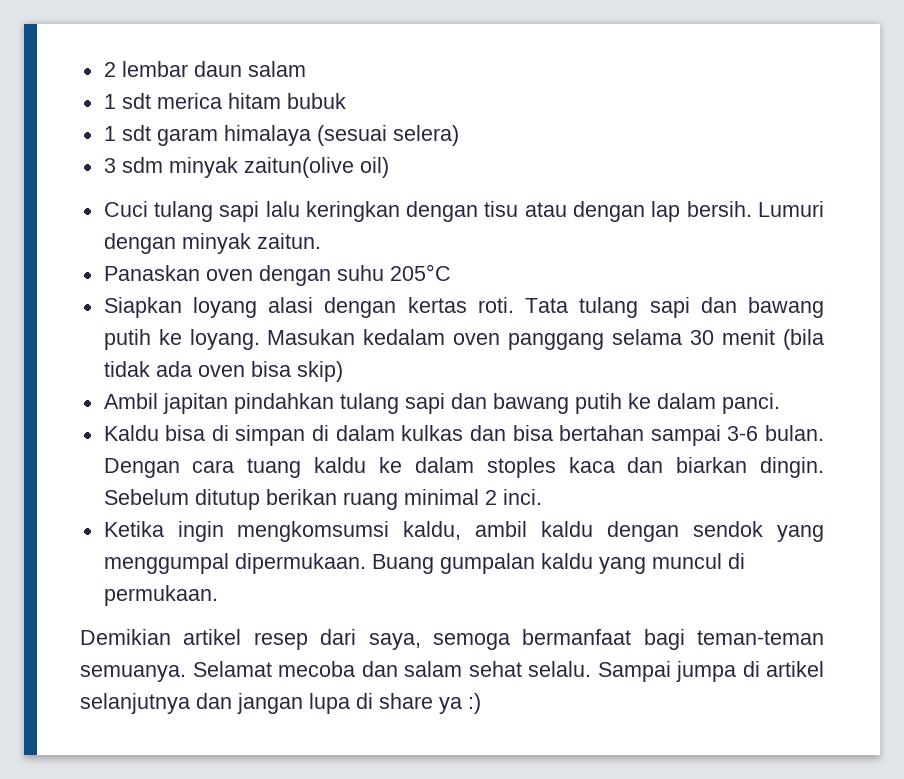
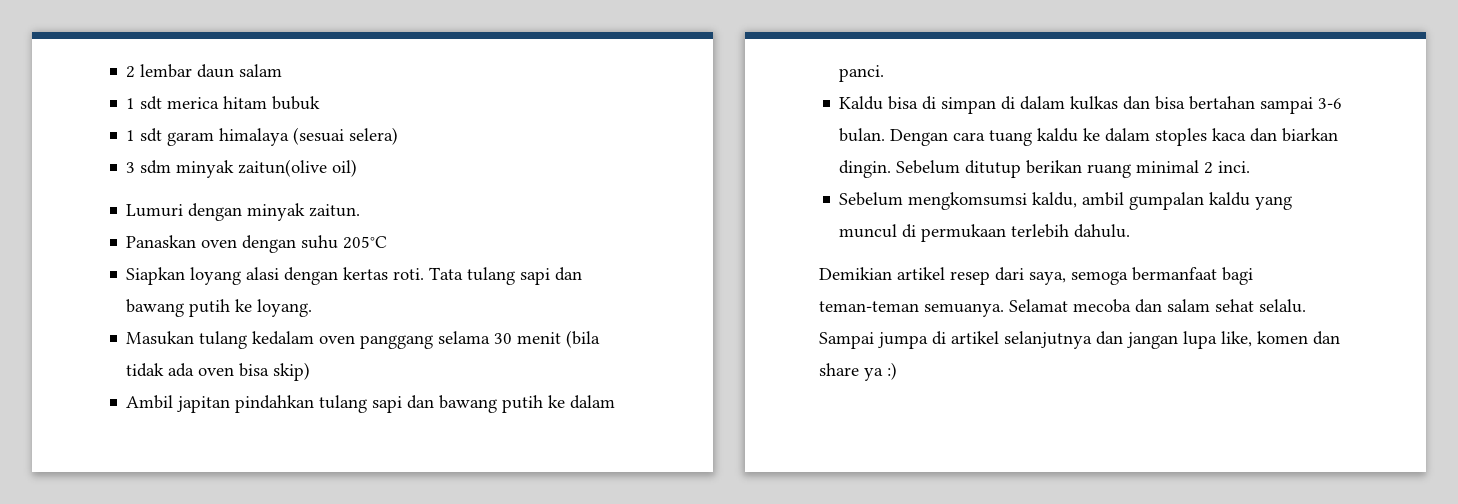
- Cuci tulang sapi lalu keringkan dengan tisu atau dengan lap bersih.
- Tata tulang sapi dan bawang putih ke loyang. Masukan kedalam oven panggang selama 30 menit (bila tidak ada oven bisa skip)
+ Tata tulang sapi dan bawang putih ke loyang.
+ Masukan tulang kedalam oven panggang selama 30 menit (bila tidak ada oven bisa skip)
- Ketika ingin mengkomsumsi kaldu, ambil kaldu dengan sendok yang menggumpal dipermukaan. Buang gumpalan kaldu yang muncul di permukaan.
+ Sebelum mengkomsumsi kaldu, ambil gumpalan kaldu yang muncul di permukaan terlebih dahulu.
- Sampai jumpa di artikel selanjutnya dan jangan lupa di share ya :)
+ Sampai jumpa di artikel selanjutnya dan jangan lupa like, komen dan share ya :)

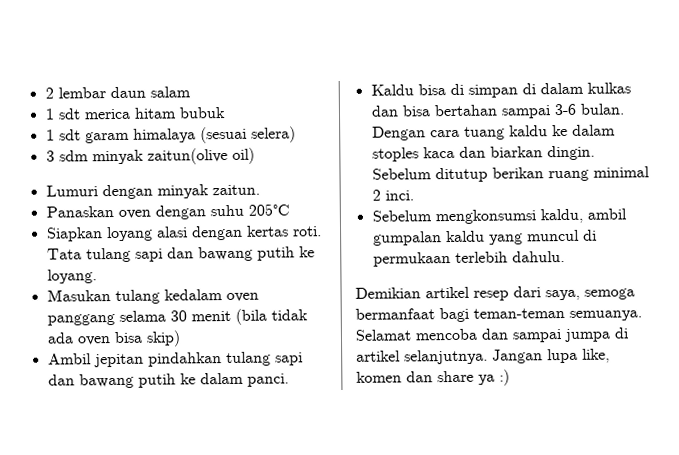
- Ambil japitan pindahkan tulang sapi dan bawang putih ke dalam panci.
+ Ambil jepitan pindahkan tulang sapi dan bawang putih ke dalam panci.
- Sebelum mengkomsumsi kaldu, ambil gumpalan kaldu yang muncul di permukaan terlebih dahulu.
+ Sebelum mengkonsumsi kaldu, ambil gumpalan kaldu yang muncul di permukaan terlebih dahulu.
- Selamat mecoba dan salam sehat selalu. Sampai jumpa di artikel selanjutnya dan jangan lupa like, komen dan share ya :)
+ Selamat mencoba dan sampai jumpa di artikel selanjutnya. Jangan lupa like, komen dan share ya :)

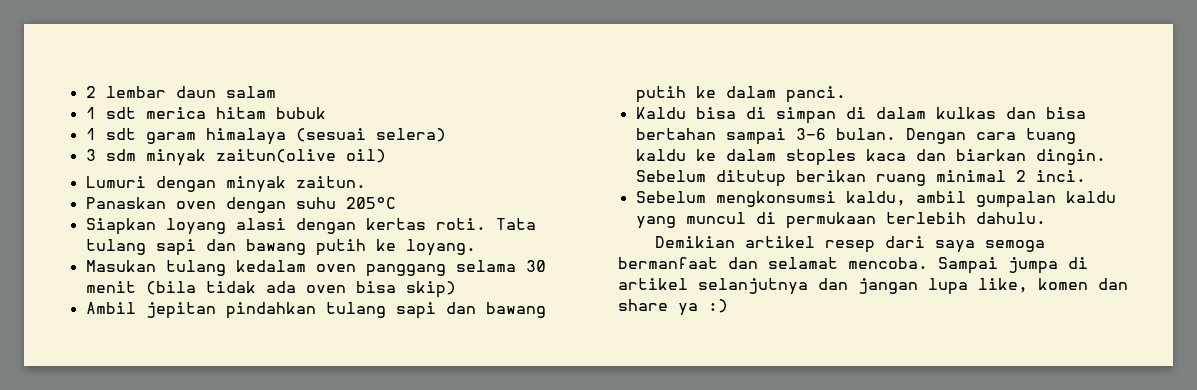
- Demikian artikel resep dari saya, semoga bermanfaat bagi teman-teman semuanya. Selamat mencoba dan sampai jumpa di artikel selanjutnya. Jangan lupa like, komen dan share ya :)
+ Demikian artikel resep dari saya semoga bermanfaat dan selamat mencoba. Sampai jumpa di artikel selanjutnya dan jangan lupa like, komen dan share ya :)

